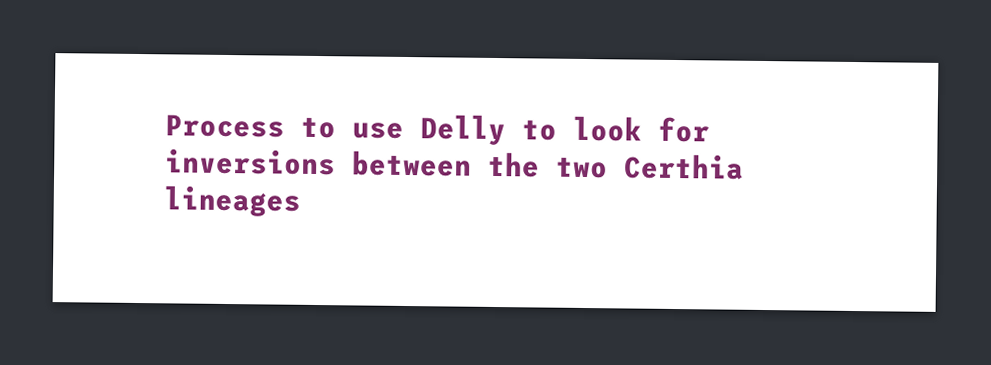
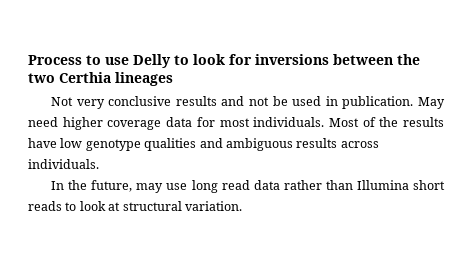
+ Not very conclusive results and not be used in publication. May need higher coverage data for most individuals. Most of the results have low genotype qualities and ambiguous results across individuals.
+ In the future, may use long read data rather than Illumina short reads to look at structural variation.

